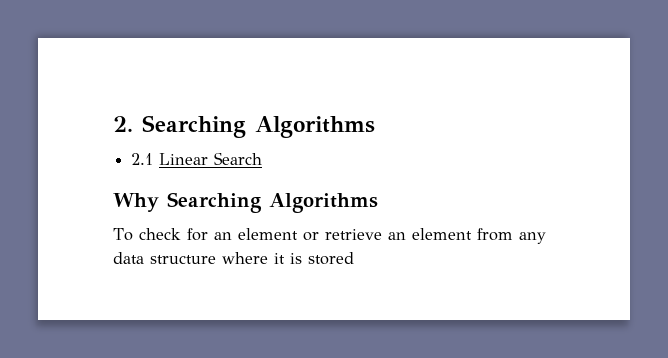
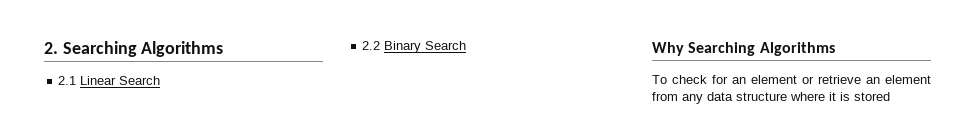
+ 2.2 Binary Search

